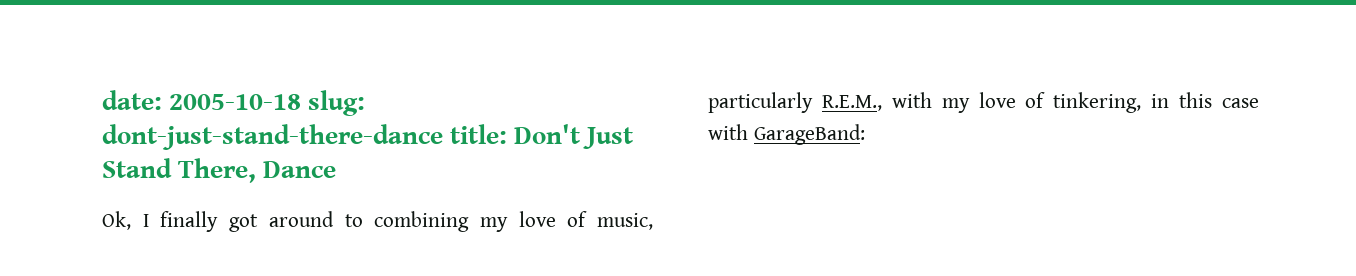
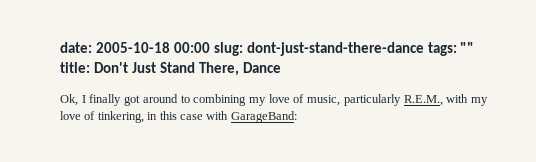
- date: 2005-10-18 slug: dont-just-stand-there-dance title: Don't Just Stand There, Dance
+ date: 2005-10-18 00:00 slug: dont-just-stand-there-dance tags: "" title: Don't Just Stand There, Dance

